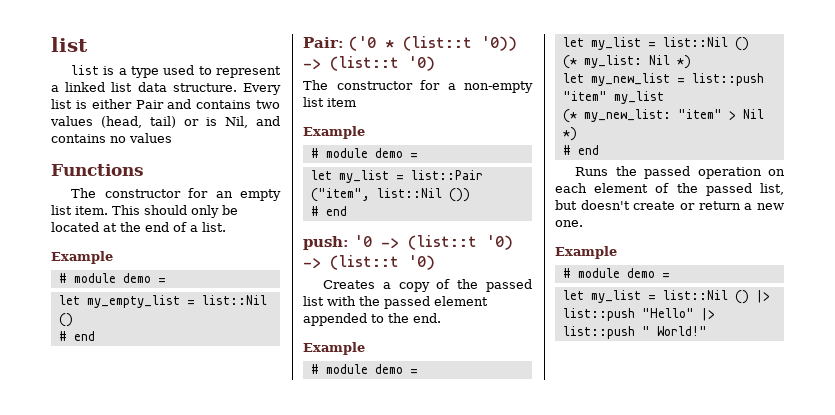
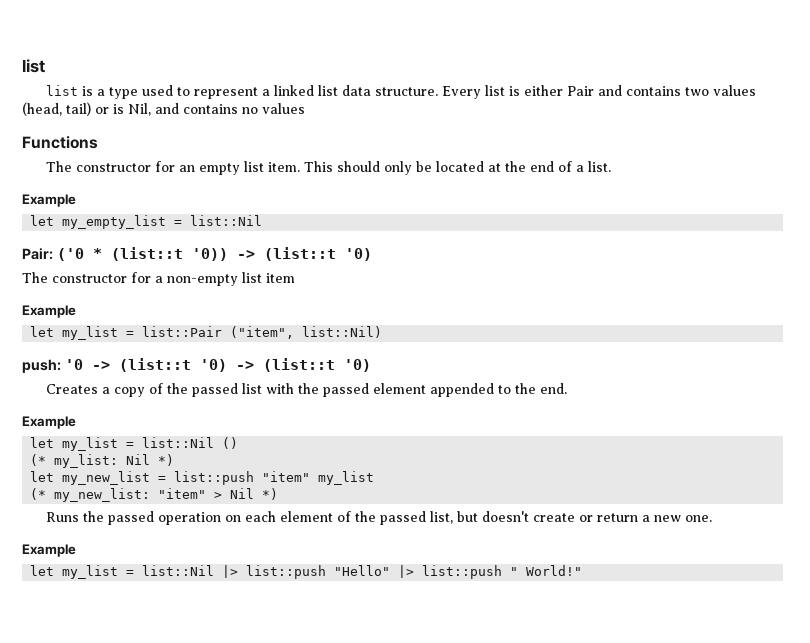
  This should only be located at the end of a list.
  Example
- # module demo =
- let my_empty_list = list::Nil ()
- # end
+ let my_empty_list = list::Nil
  The constructor for a non-empty list item
  Example
- # module demo =
- let my_list = list::Pair ("item", list::Nil ())
- # end
+ let my_list = list::Pair ("item", list::Nil)
  Creates a copy of the passed list with the passed element appended to the end.
  Example
- # module demo =
  (* my_new_list: "item" > Nil *)
- # end
  Runs the passed operation on each element of the passed list, but doesn't create or return a new one.
  Example
- # module demo =
- let my_list = list::Nil () |> list::push "Hello" |> list::push " World!"
+ let my_list = list::Nil |> list::push "Hello" |> list::push " World!"

